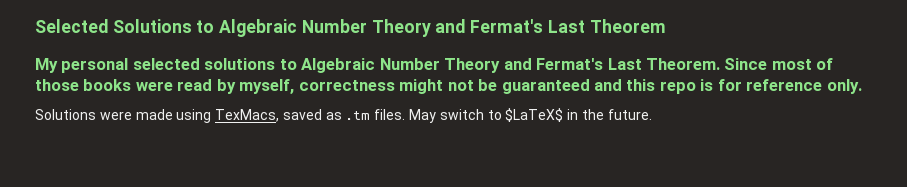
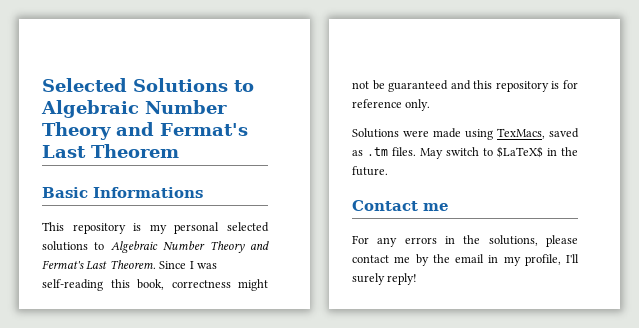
- My personal selected solutions to Algebraic Number Theory and Fermat's Last Theorem.
+ Basic Informations
+ This repository is my personal selected solutions to Algebraic Number Theory and Fermat's Last Theorem.
- Since most of those books were read by myself, correctness might not be guaranteed and this repo is for reference only.
+ Since I was self-reading this book, correctness might not be guaranteed and this repository is for reference only.
+ Contact me
+ For any errors in the solutions, please contact me by the email in my profile, I'll surely reply!

